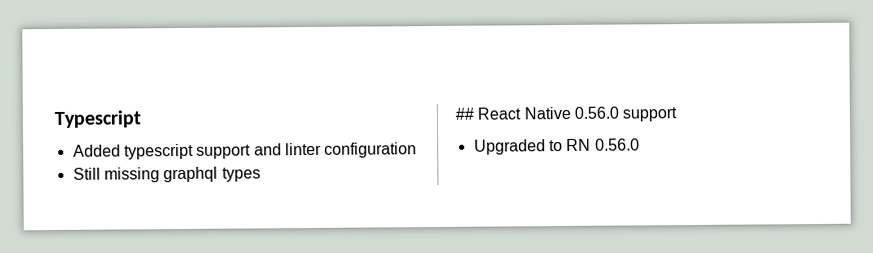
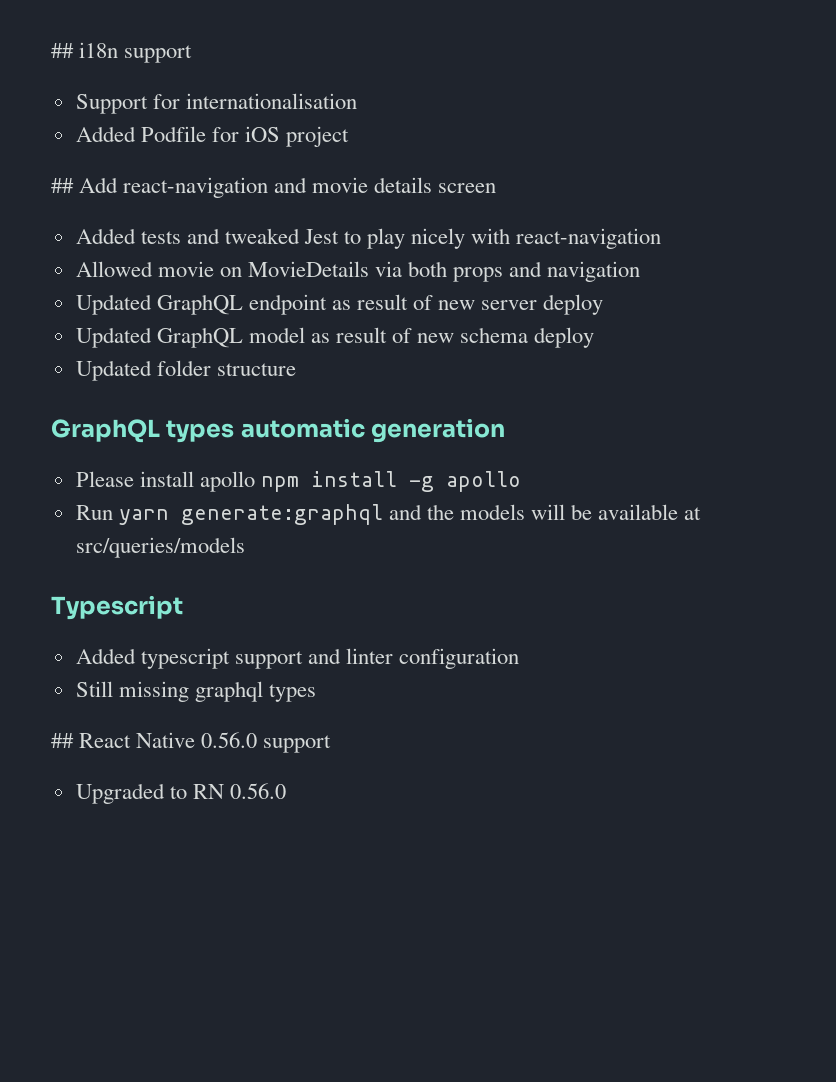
+ ## i18n support
+ Support for internationalisation
+ Added Podfile for iOS project
+ ## Add react-navigation and movie details screen
+ Added tests and tweaked Jest to play nicely with react-navigation
+ Allowed movie on MovieDetails via both props and navigation
+ Updated GraphQL endpoint as result of new server deploy
+ Updated GraphQL model as result of new schema deploy
+ Updated folder structure
+ GraphQL types automatic generation
+ Please install apollo npm install -g apollo
+ Run yarn generate:graphql and the models will be available at src/queries/models

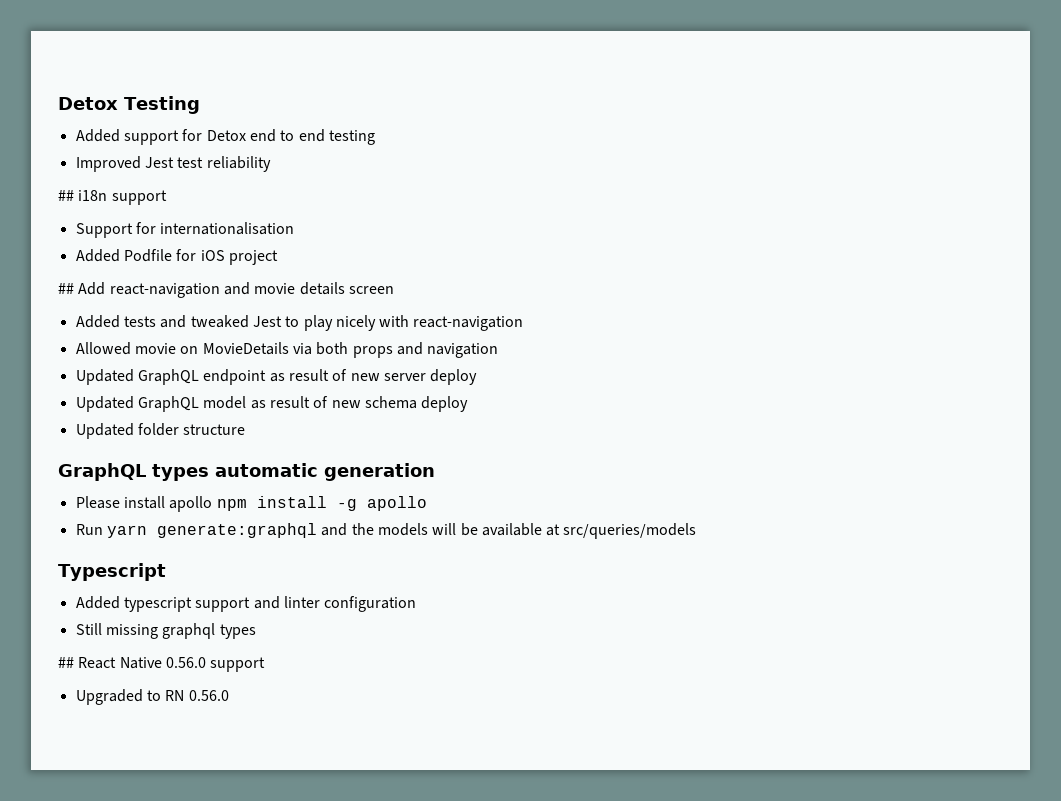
+ Detox Testing
+ Added support for Detox end to end testing
+ Improved Jest test reliability

